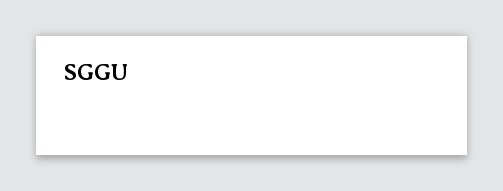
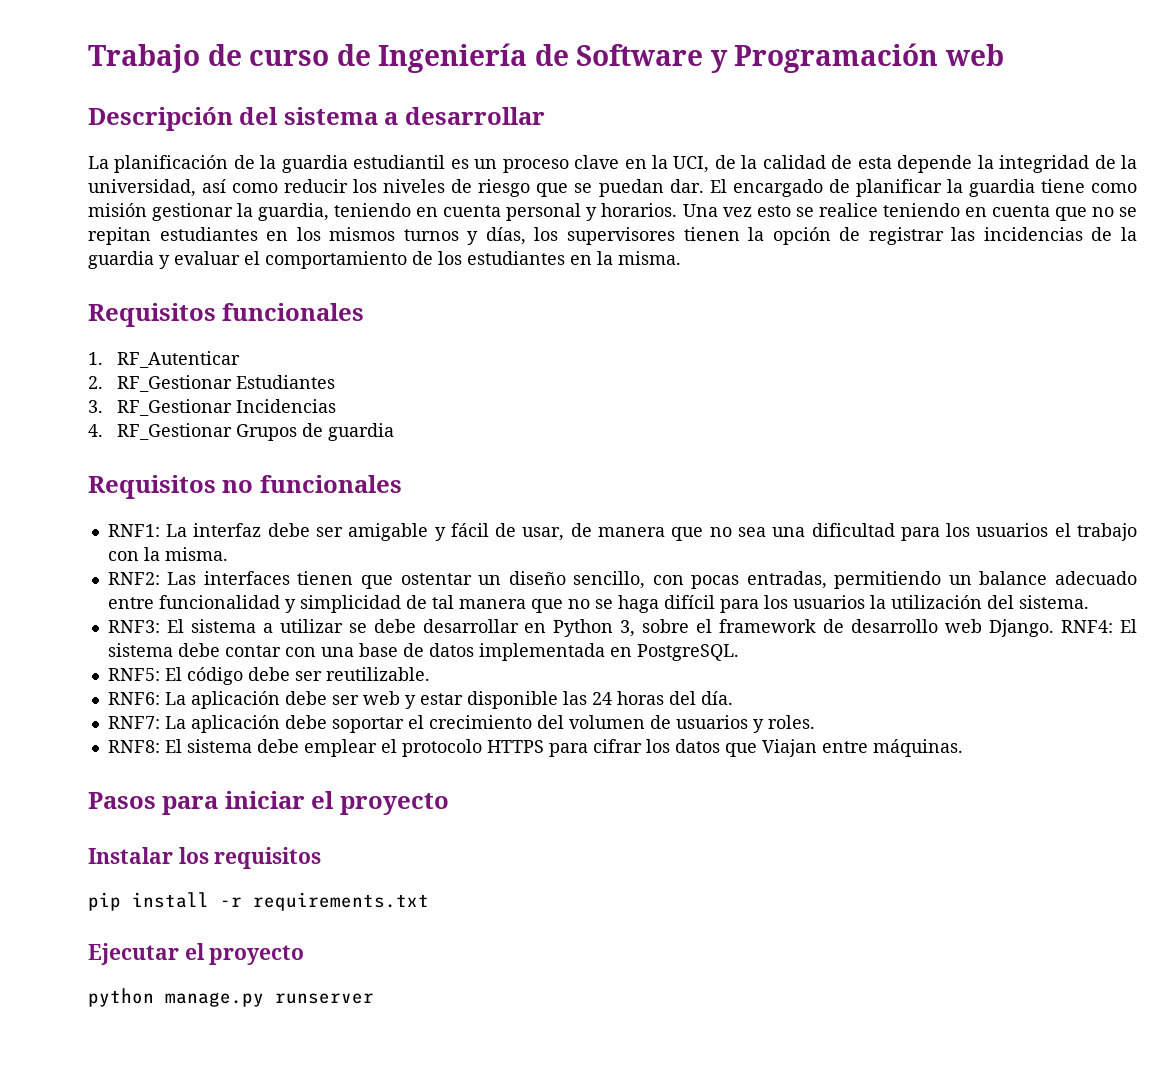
- SGGU
+ Trabajo de curso de Ingeniería de Software y Programación web
+ Descripción del sistema a desarrollar
+ La planificación de la guardia estudiantil es un proceso clave en la UCI, de la calidad de esta depende la integridad de la universidad, así como reducir los niveles de riesgo que se puedan dar. El encargado de planificar la guardia tiene como misión gestionar la guardia, teniendo en cuenta personal y horarios. Una vez esto se realice teniendo en cuenta que no se repitan estudiantes en los mismos turnos y días, los supervisores tienen la opción de registrar las incidencias de la guardia y evaluar el comportamiento de los estudiantes en la misma.
+ Requisitos funcionales
+ 1. RF_Autenticar
+ 2. RF_Gestionar Estudiantes
+ 3. RF_Gestionar Incidencias
+ 4. RF_Gestionar Grupos de guardia
+ Requisitos no funcionales
+ RNF1: La interfaz debe ser amigable y fácil de usar, de manera que no sea una dificultad para los usuarios el trabajo con la misma.
+ RNF2: Las interfaces tienen que ostentar un diseño sencillo, con pocas entradas, permitiendo un balance adecuado entre funcionalidad y simplicidad de tal manera que no se haga difícil para los usuarios la utilización del sistema.
+ RNF3: El sistema a utilizar se debe desarrollar en Python 3, sobre el framework de desarrollo web Django. RNF4: El sistema debe contar con una base de datos implementada en PostgreSQL.
+ RNF5: El código debe ser reutilizable.
+ RNF6: La aplicación debe ser web y estar disponible las 24 horas del día.
+ RNF7: La aplicación debe soportar el crecimiento del volumen de usuarios y roles.
+ RNF8: El sistema debe emplear el protocolo HTTPS para cifrar los datos que Viajan entre máquinas.
+ Pasos para iniciar el proyecto
+ Instalar los requisitos
+ pip install -r requirements.txt
+ Ejecutar el proyecto
+ python manage.py runserver

